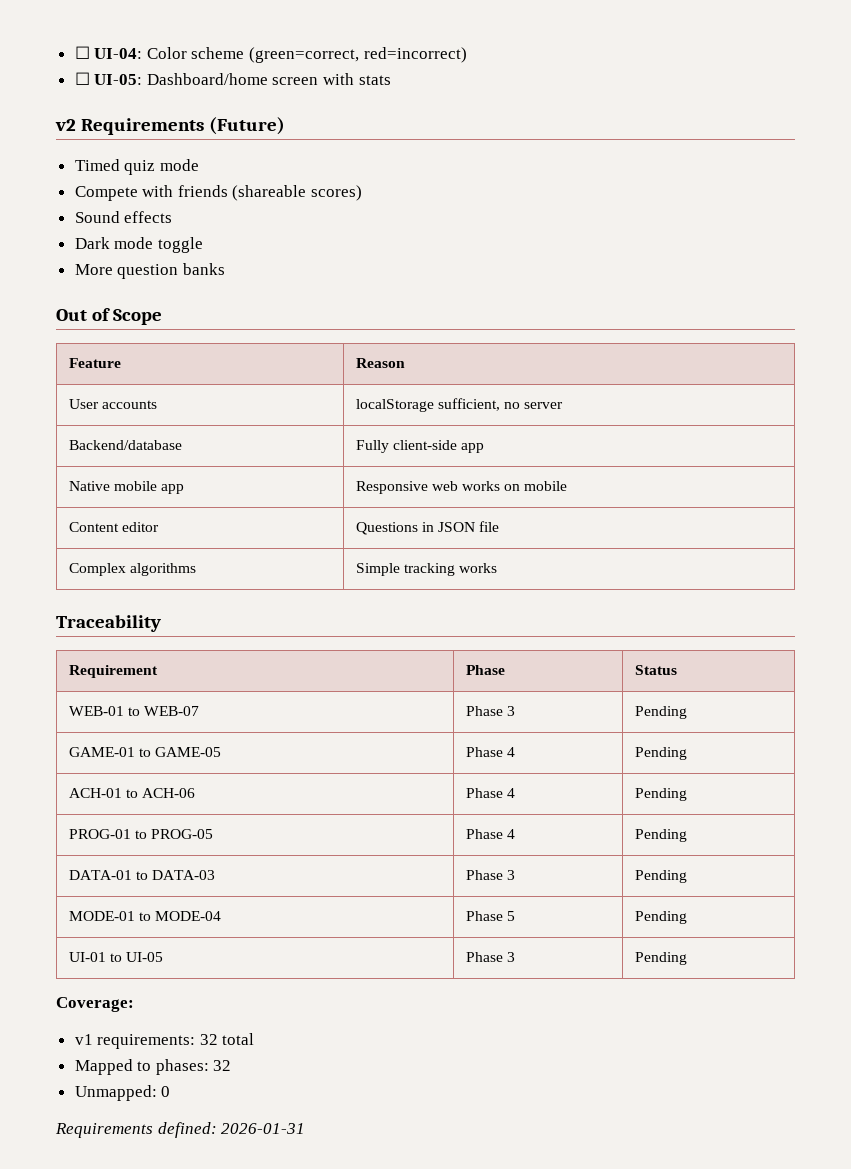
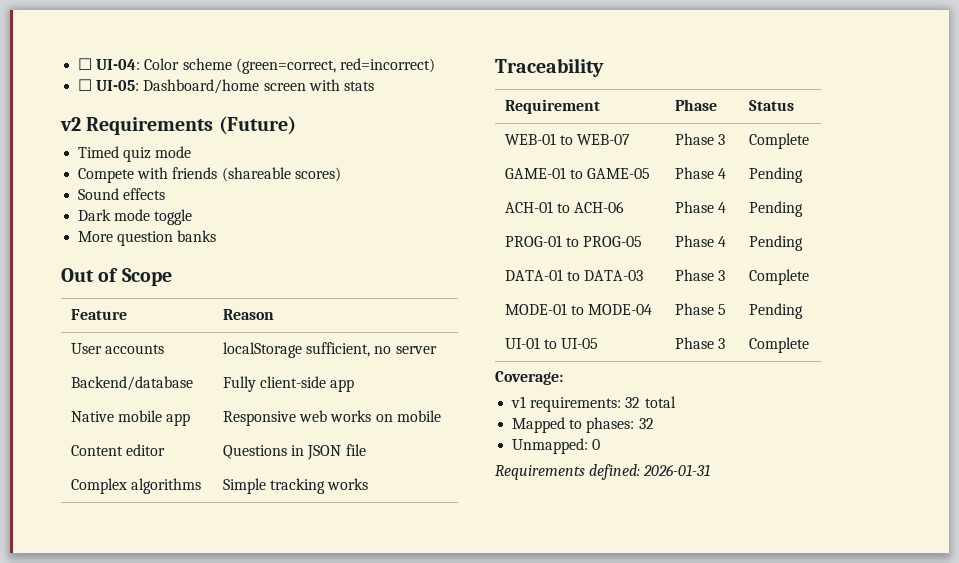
- WEB-01 to WEB-07 | Phase 3 | Pending
+ WEB-01 to WEB-07 | Phase 3 | Complete
- DATA-01 to DATA-03 | Phase 3 | Pending
+ DATA-01 to DATA-03 | Phase 3 | Complete
- UI-01 to UI-05 | Phase 3 | Pending
+ UI-01 to UI-05 | Phase 3 | Complete

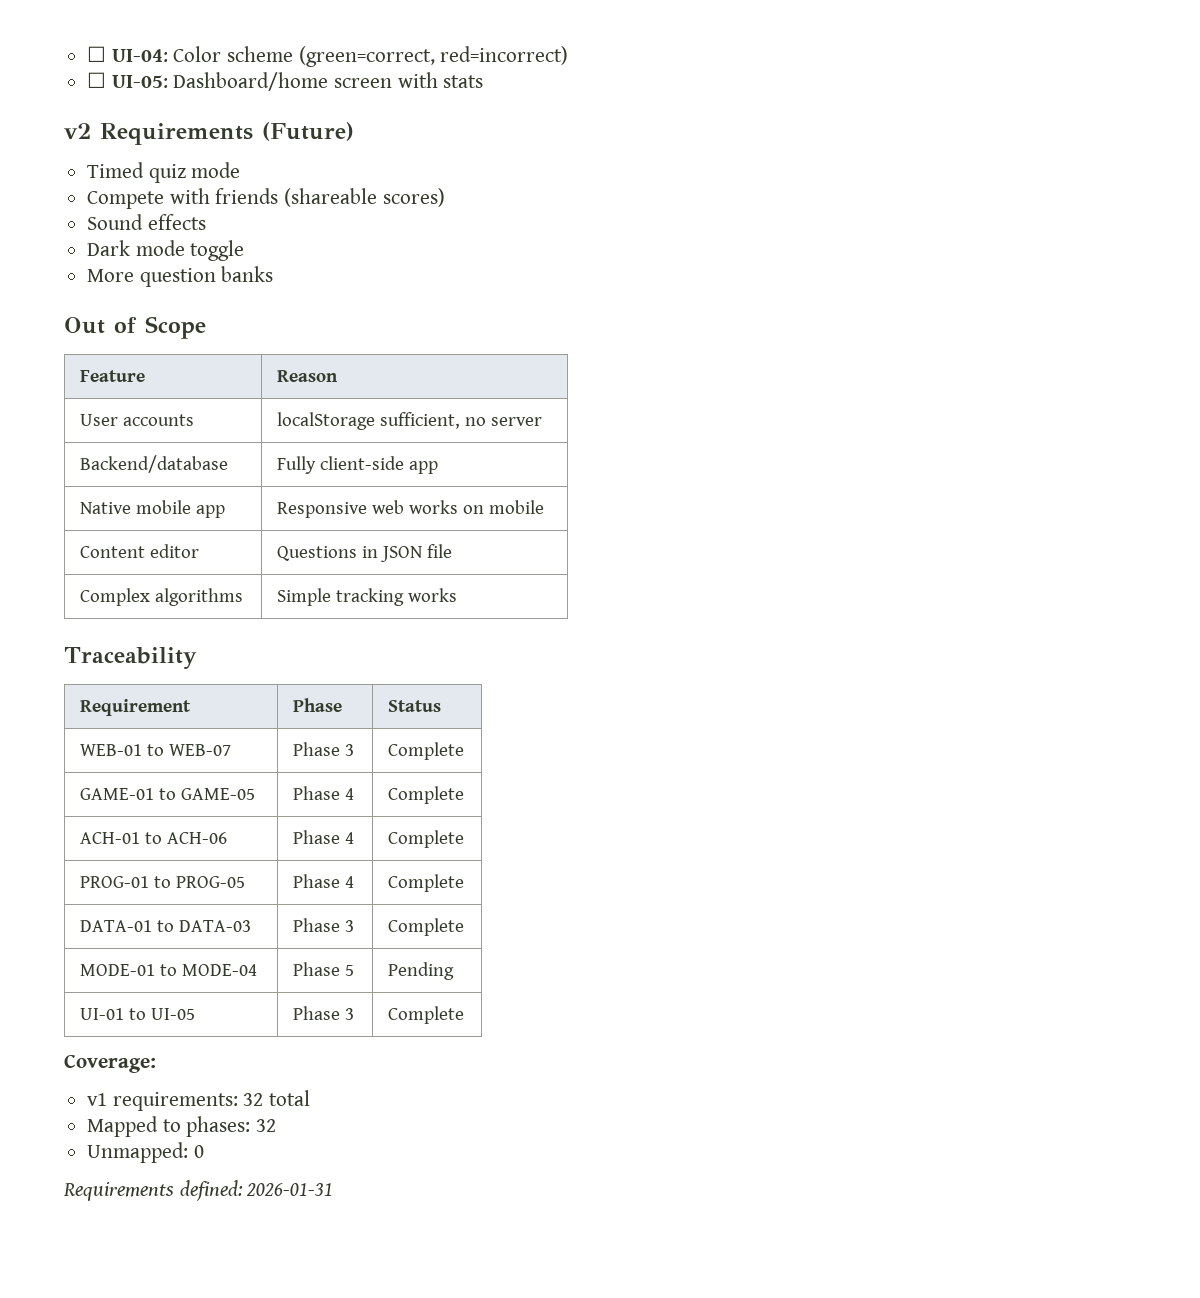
- GAME-01 to GAME-05 | Phase 4 | Pending
+ GAME-01 to GAME-05 | Phase 4 | Complete
- ACH-01 to ACH-06 | Phase 4 | Pending
+ ACH-01 to ACH-06 | Phase 4 | Complete
- PROG-01 to PROG-05 | Phase 4 | Pending
+ PROG-01 to PROG-05 | Phase 4 | Complete

